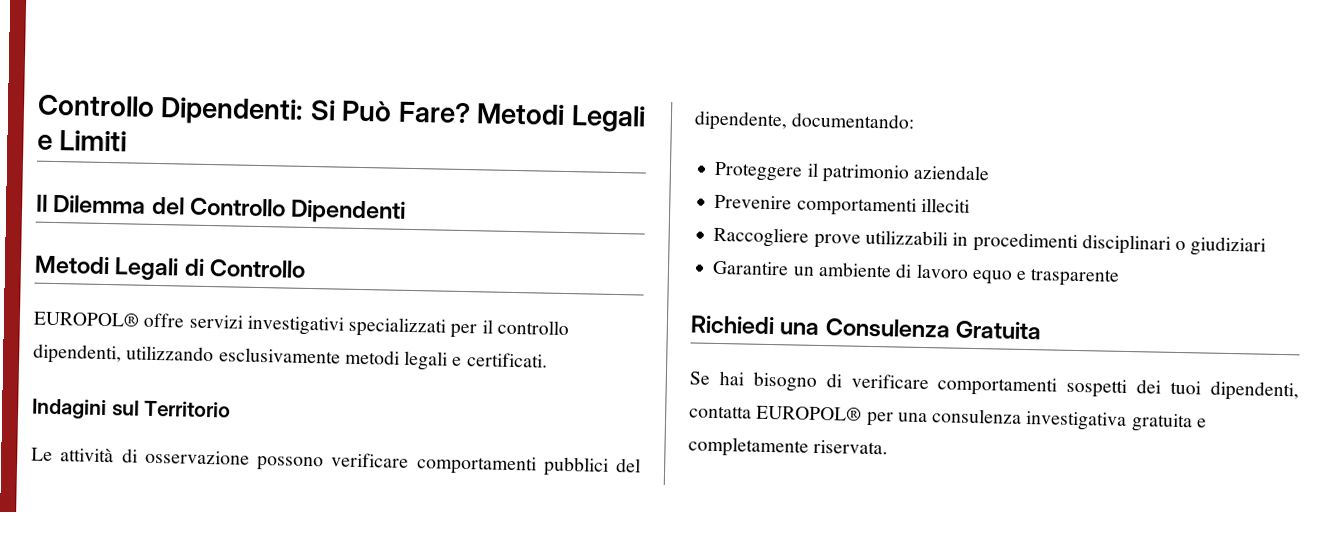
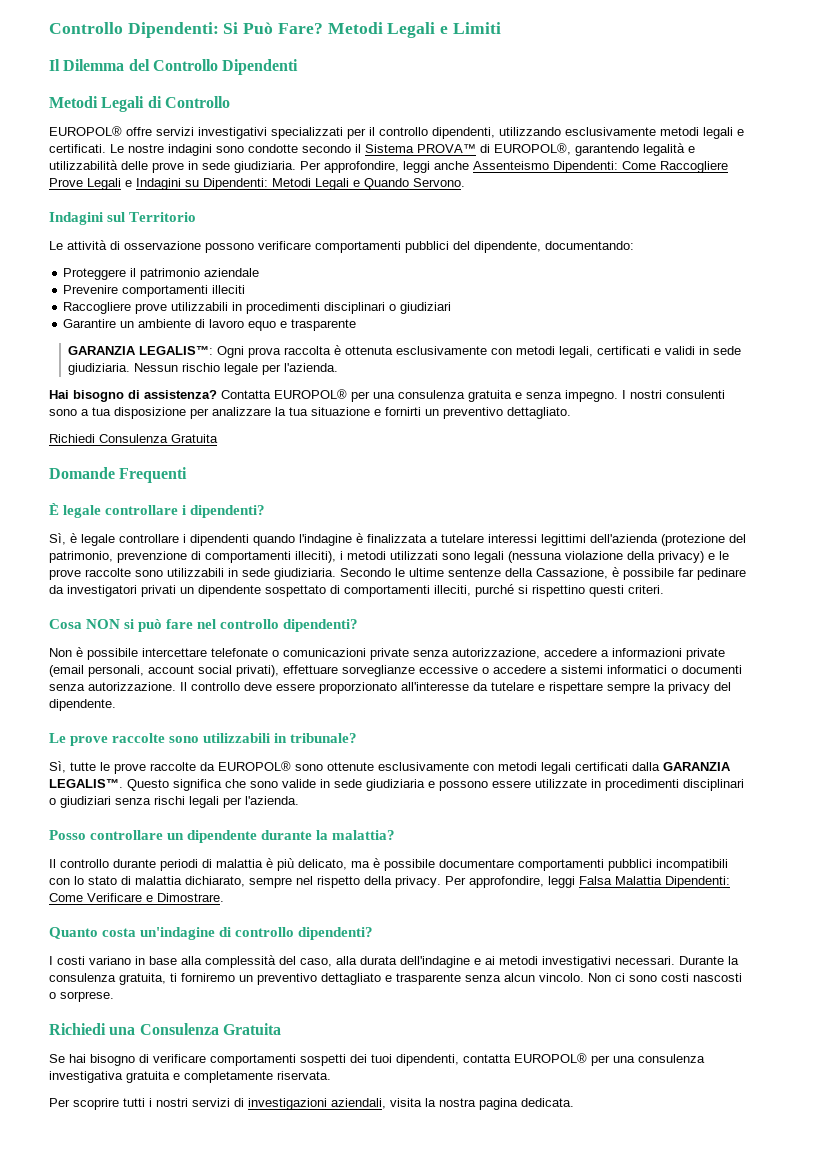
+ Le nostre indagini sono condotte secondo il Sistema PROVA™ di EUROPOL®, garantendo legalità e utilizzabilità delle prove in sede giudiziaria. Per approfondire, leggi anche Assenteismo Dipendenti: Come Raccogliere Prove Legali e Indagini su Dipendenti: Metodi Legali e Quando Servono.
+ GARANZIA LEGALIS™: Ogni prova raccolta è ottenuta esclusivamente con metodi legali, certificati e validi in sede giudiziaria. Nessun rischio legale per l'azienda.
+ Hai bisogno di assistenza? Contatta EUROPOL® per una consulenza gratuita e senza impegno. I nostri consulenti sono a tua disposizione per analizzare la tua situazione e fornirti un preventivo dettagliato.
+ Richiedi Consulenza Gratuita
+ Domande Frequenti
+ È legale controllare i dipendenti?
+ Sì, è legale controllare i dipendenti quando l'indagine è finalizzata a tutelare interessi legittimi dell'azienda (protezione del patrimonio, prevenzione di comportamenti illeciti), i metodi utilizzati sono legali (nessuna violazione della privacy) e le prove raccolte sono utilizzabili in sede giudiziaria. Secondo le ultime sentenze della Cassazione, è possibile far pedinare da investigatori privati un dipendente sospettato di comportamenti illeciti, purché si rispettino questi criteri.
+ Cosa NON si può fare nel controllo dipendenti?
+ Non è possibile intercettare telefonate o comunicazioni private senza autorizzazione, accedere a informazioni private (email personali, account social privati), effettuare sorveglianze eccessive o accedere a sistemi informatici o documenti senza autorizzazione. Il controllo deve essere proporzionato all'interesse da tutelare e rispettare sempre la privacy del dipendente.
+ Le prove raccolte sono utilizzabili in tribunale?
+ Sì, tutte le prove raccolte da EUROPOL® sono ottenute esclusivamente con metodi legali certificati dalla GARANZIA LEGALIS™. Questo significa che sono valide in sede giudiziaria e possono essere utilizzate in procedimenti disciplinari o giudiziari senza rischi legali per l'azienda.
+ Posso controllare un dipendente durante la malattia?
+ Il controllo durante periodi di malattia è più delicato, ma è possibile documentare comportamenti pubblici incompatibili con lo stato di malattia dichiarato, sempre nel rispetto della privacy. Per approfondire, leggi Falsa Malattia Dipendenti: Come Verificare e Dimostrare.
+ Quanto costa un'indagine di controllo dipendenti?
+ I costi variano in base alla complessità del caso, alla durata dell'indagine e ai metodi investigativi necessari. Durante la consulenza gratuita, ti forniremo un preventivo dettagliato e trasparente senza alcun vincolo. Non ci sono costi nascosti o sorprese.
+ Per scoprire tutti i nostri servizi di investigazioni aziendali, visita la nostra pagina dedicata.

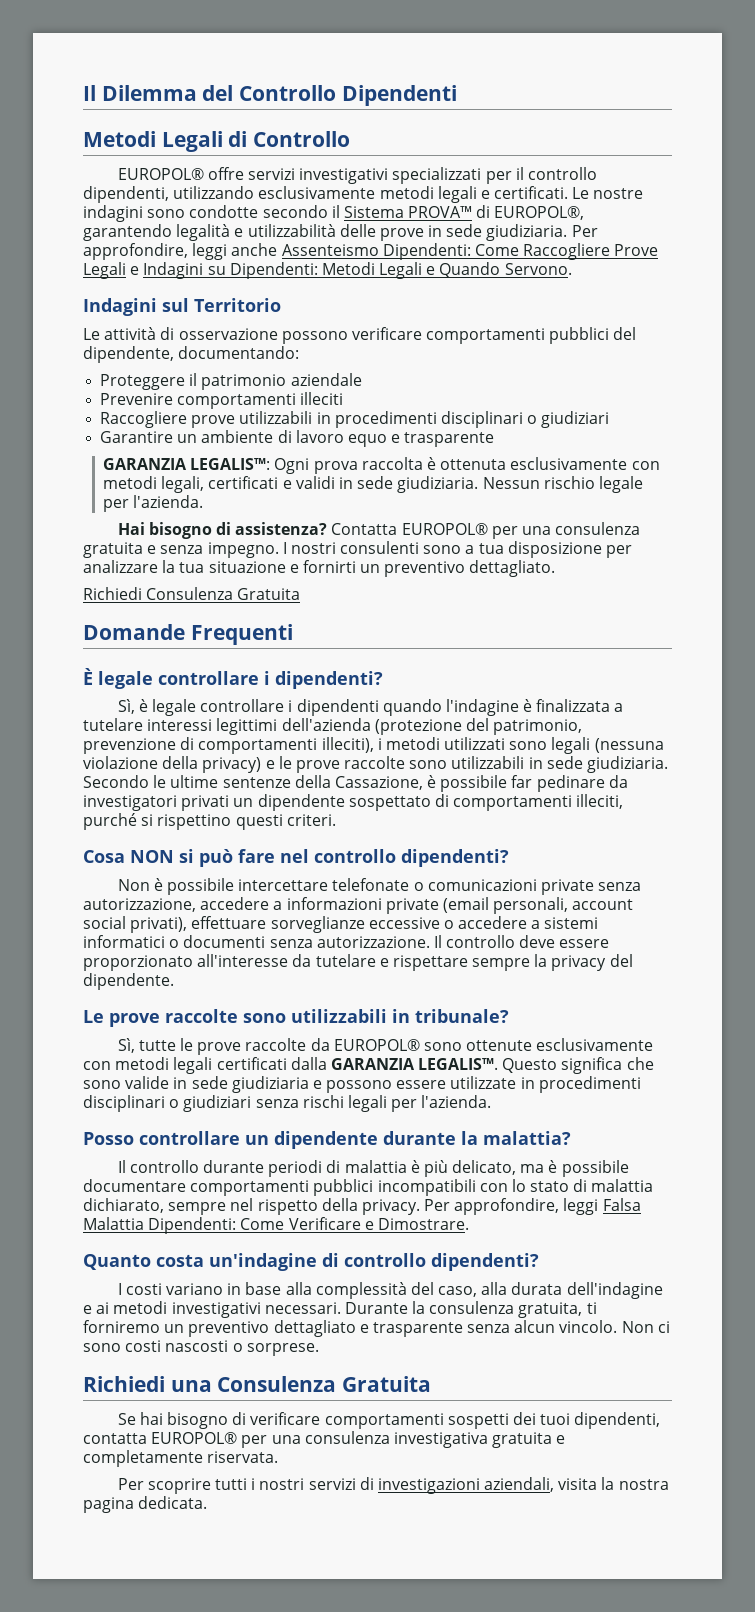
- Controllo Dipendenti: Si Può Fare? Metodi Legali e Limiti

